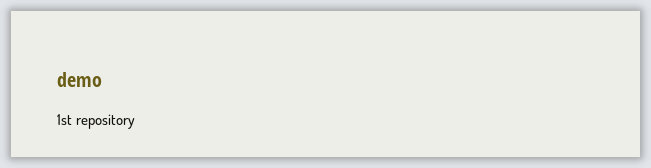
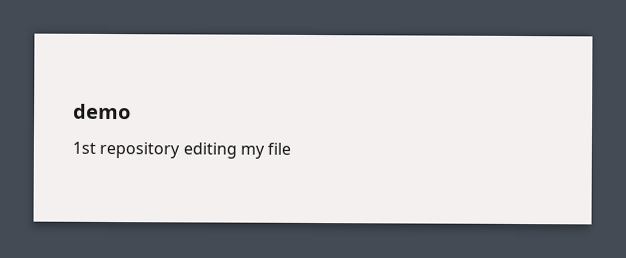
- 1st repository
+ 1st repository editing my file

